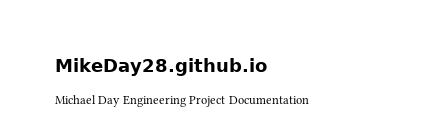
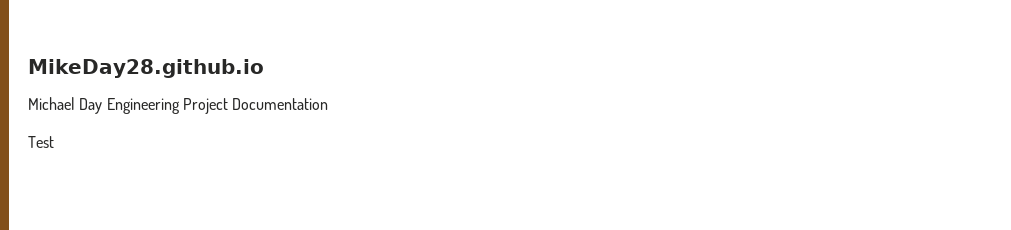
+ Test

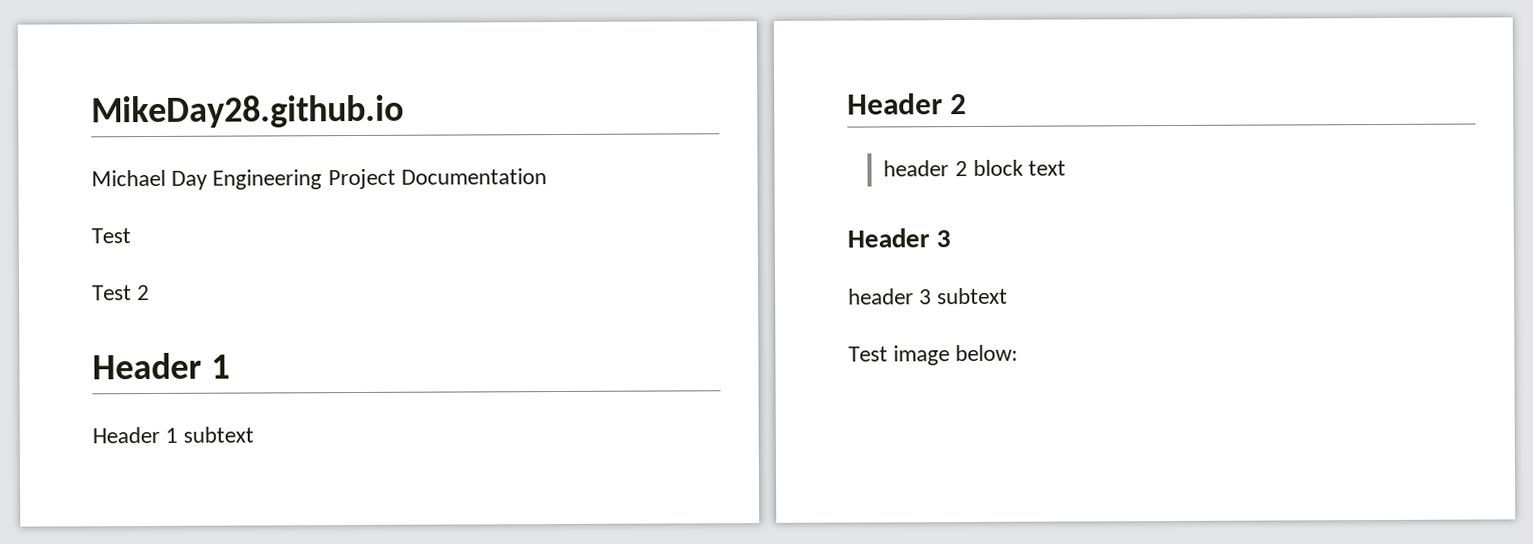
+ Test 2
+ Header 1
+ Header 1 subtext
+ Header 2
+ header 2 block text
+ Header 3
+ header 3 subtext
+ Test image below:

